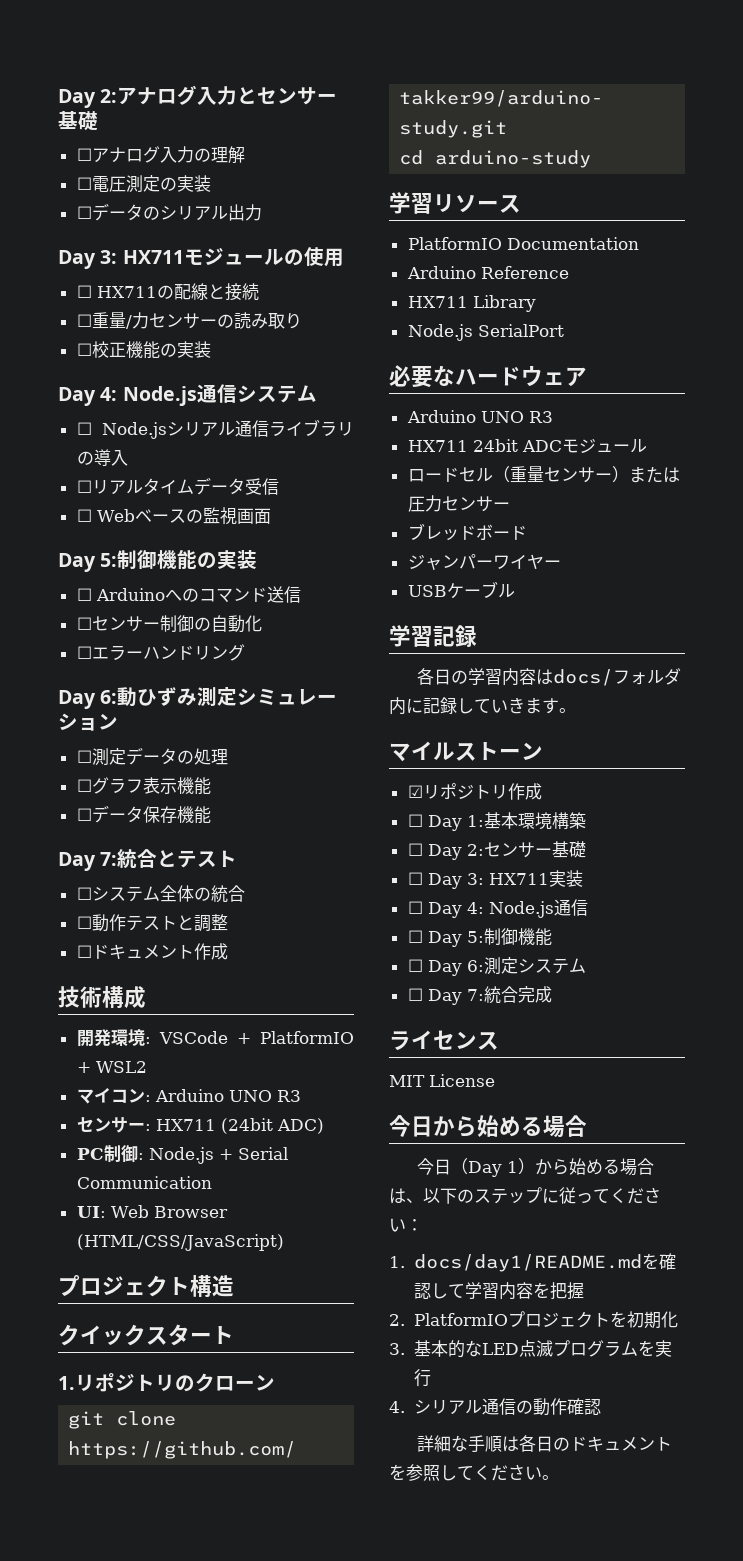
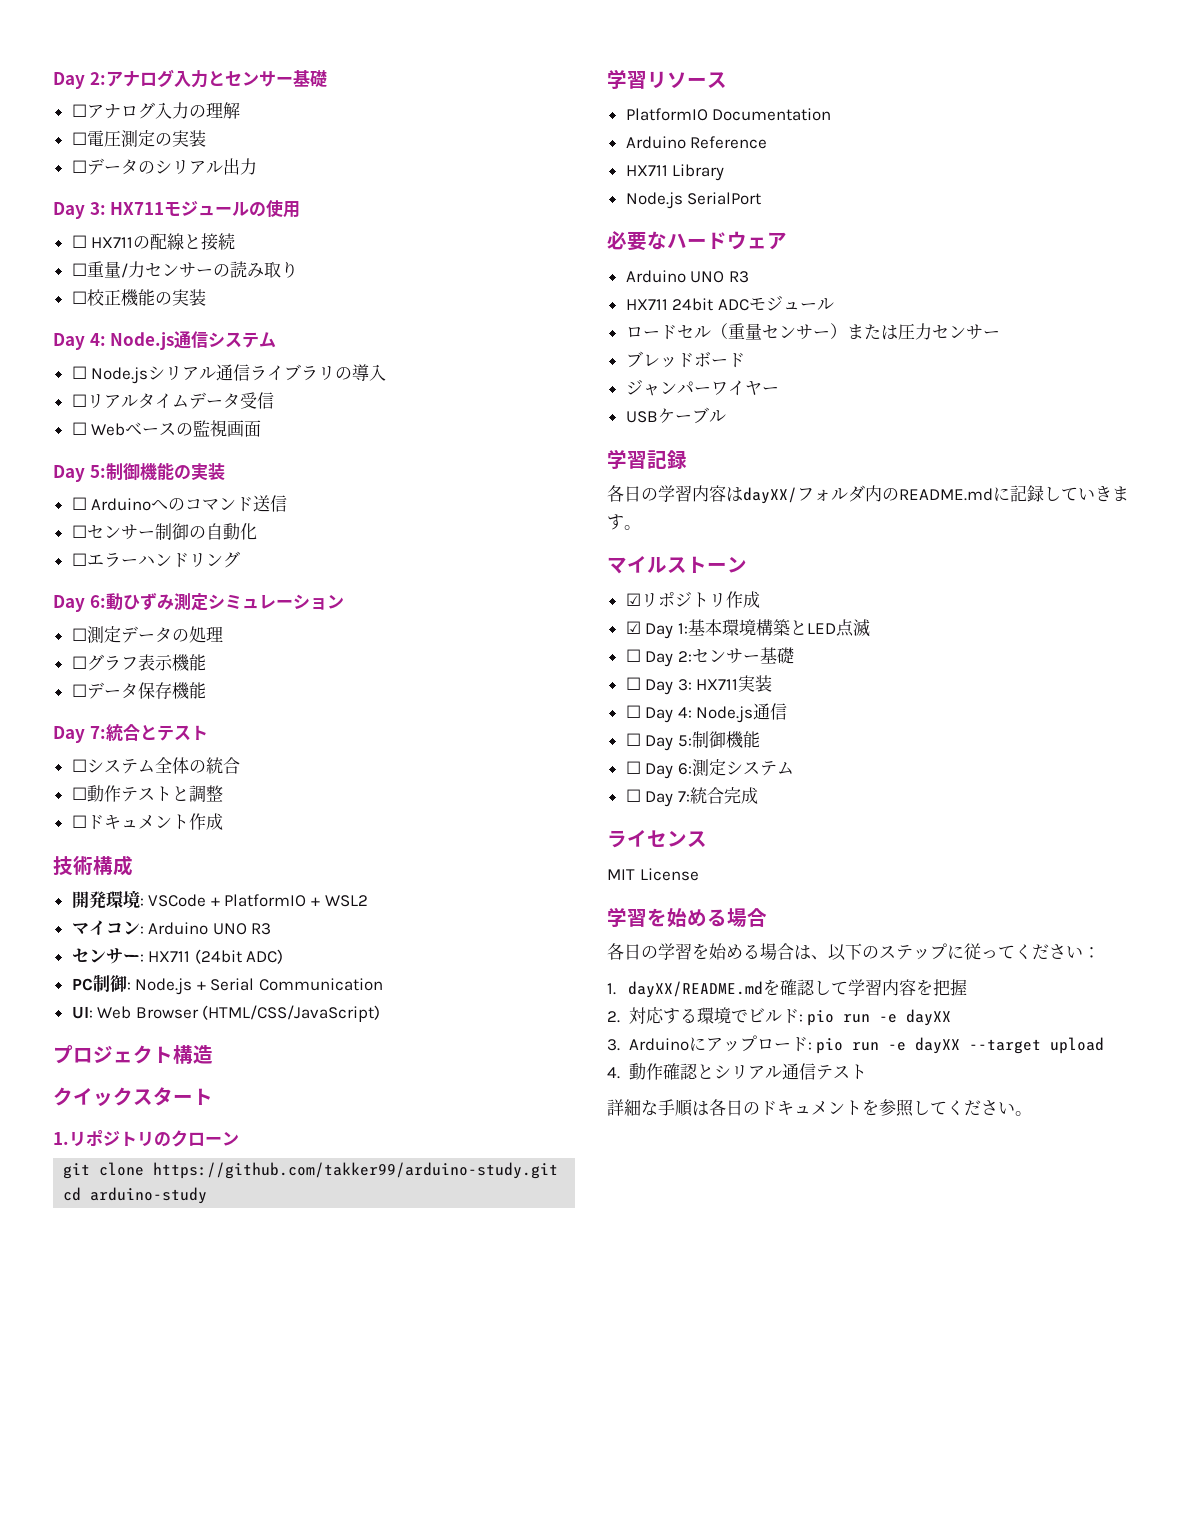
- 各日の学習内容はdocs/フォルダ内に記録していきます。
+ 各日の学習内容はdayXX/フォルダ内のREADME.mdに記録していきます。
- ☐ Day 1:基本環境構築
+ ☑ Day 1:基本環境構築とLED点滅
  MIT License
- 今日から始める場合
+ 学習を始める場合
- 今日（Day 1）から始める場合は、以下のステップに従ってください：
+ 各日の学習を始める場合は、以下のステップに従ってください：
- 1. docs/day1/README.mdを確認して学習内容を把握
+ 1. dayXX/README.mdを確認して学習内容を把握
- 2. PlatformIOプロジェクトを初期化
- 3.基本的なLED点滅プログラムを実行
- 4.シリアル通信の動作確認
+ 2.対応する環境でビルド: pio run -e dayXX
+ 3. Arduinoにアップロード: pio run -e dayXX --target upload
+ 4.動作確認とシリアル通信テスト

